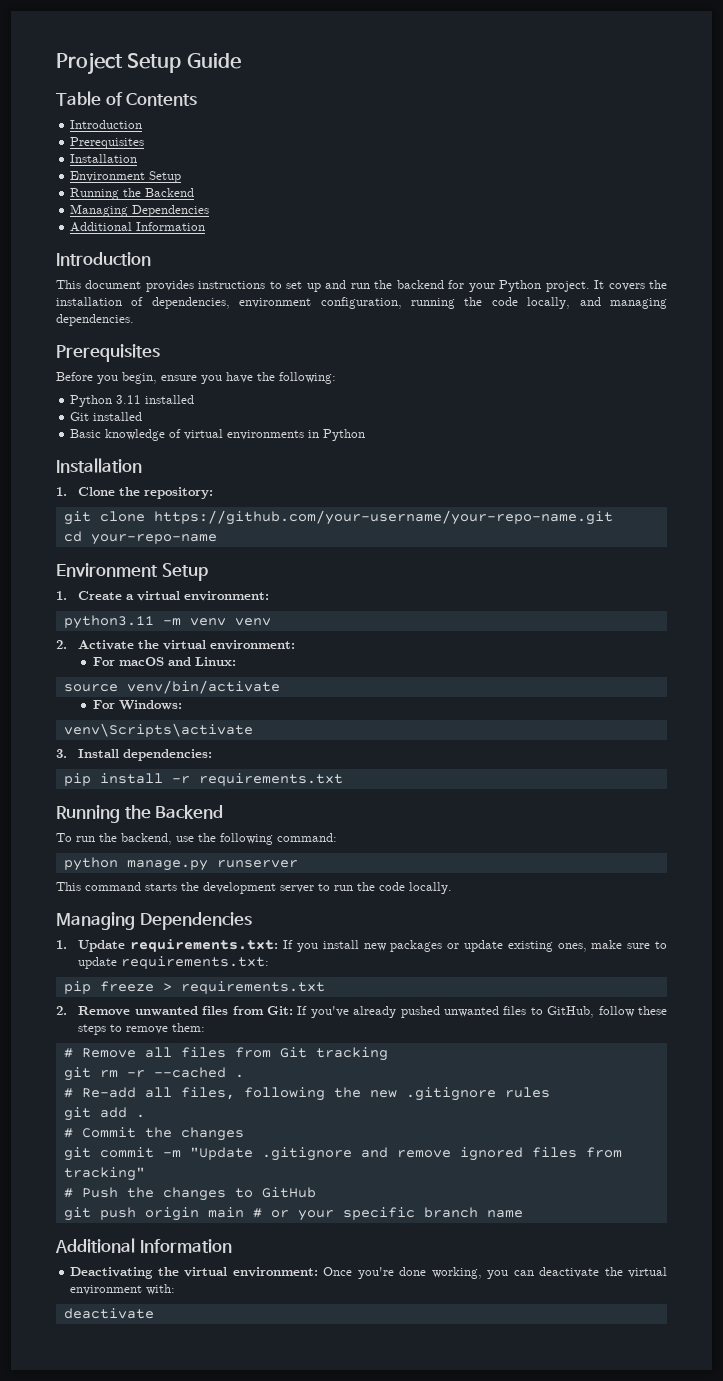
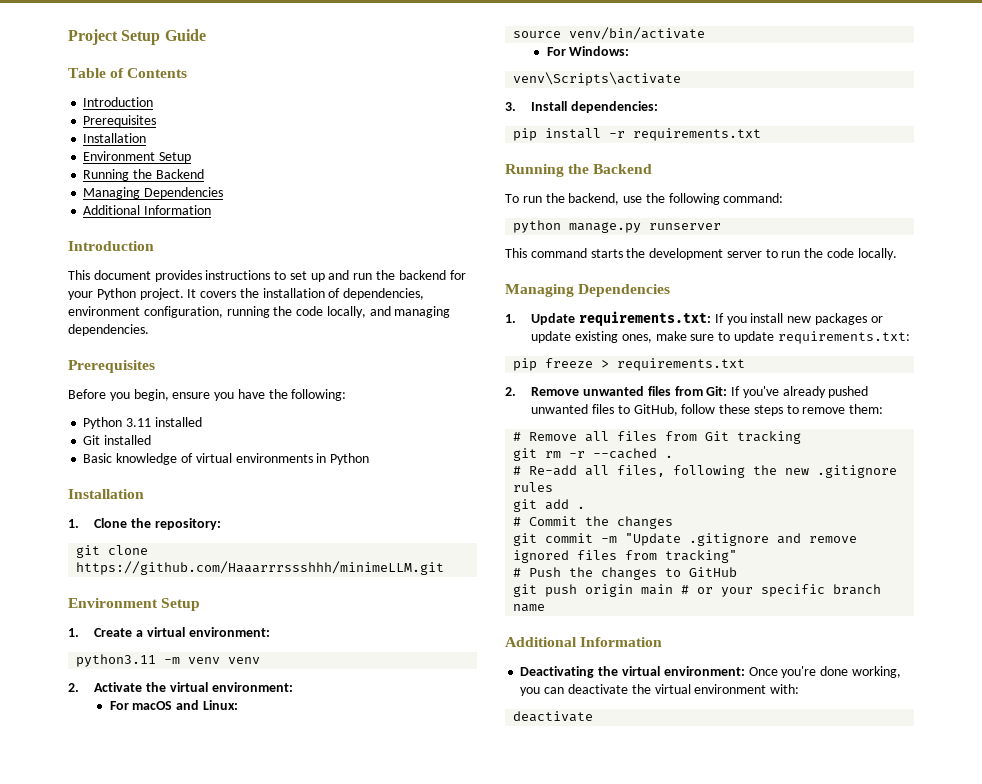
- git clone https://github.com/your-username/your-repo-name.git
- cd your-repo-name
+ git clone https://github.com/Haaarrrssshhh/minimeLLM.git

